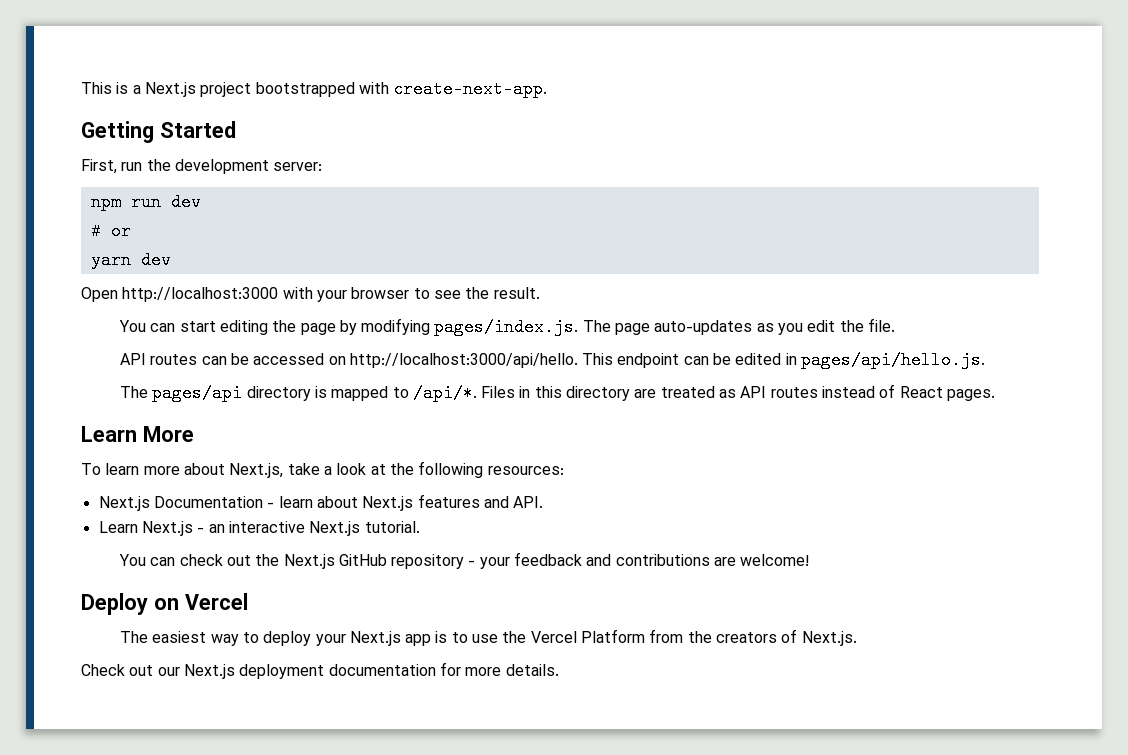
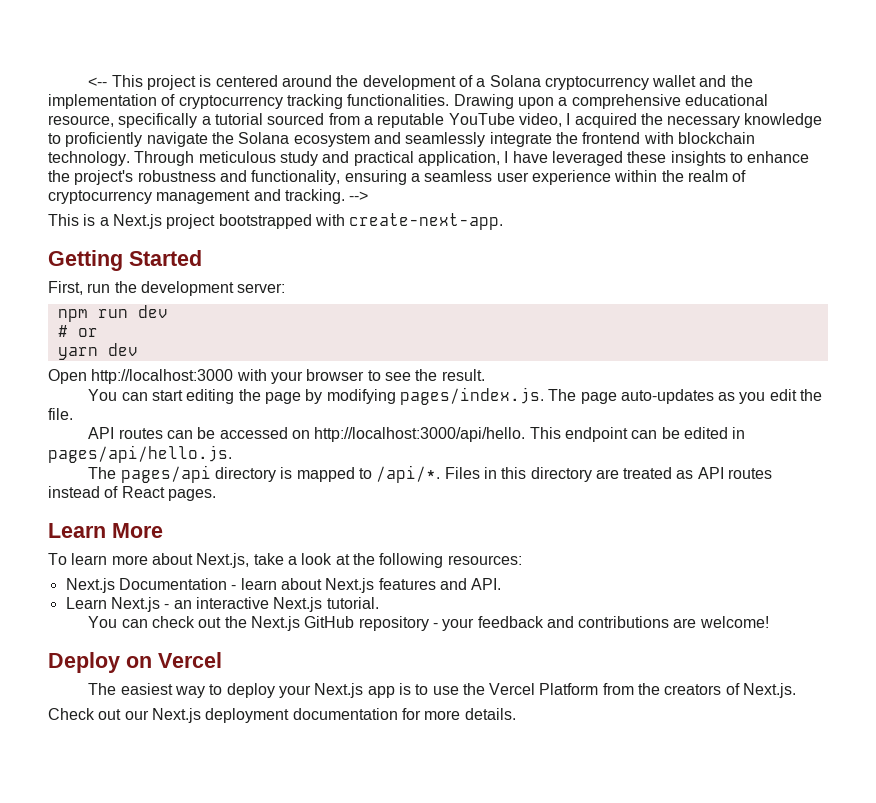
+ <-- This project is centered around the development of a Solana cryptocurrency wallet and the implementation of cryptocurrency tracking functionalities. Drawing upon a comprehensive educational resource, specifically a tutorial sourced from a reputable YouTube video, I acquired the necessary knowledge to proficiently navigate the Solana ecosystem and seamlessly integrate the frontend with blockchain technology. Through meticulous study and practical application, I have leveraged these insights to enhance the project's robustness and functionality, ensuring a seamless user experience within the realm of cryptocurrency management and tracking. -->

